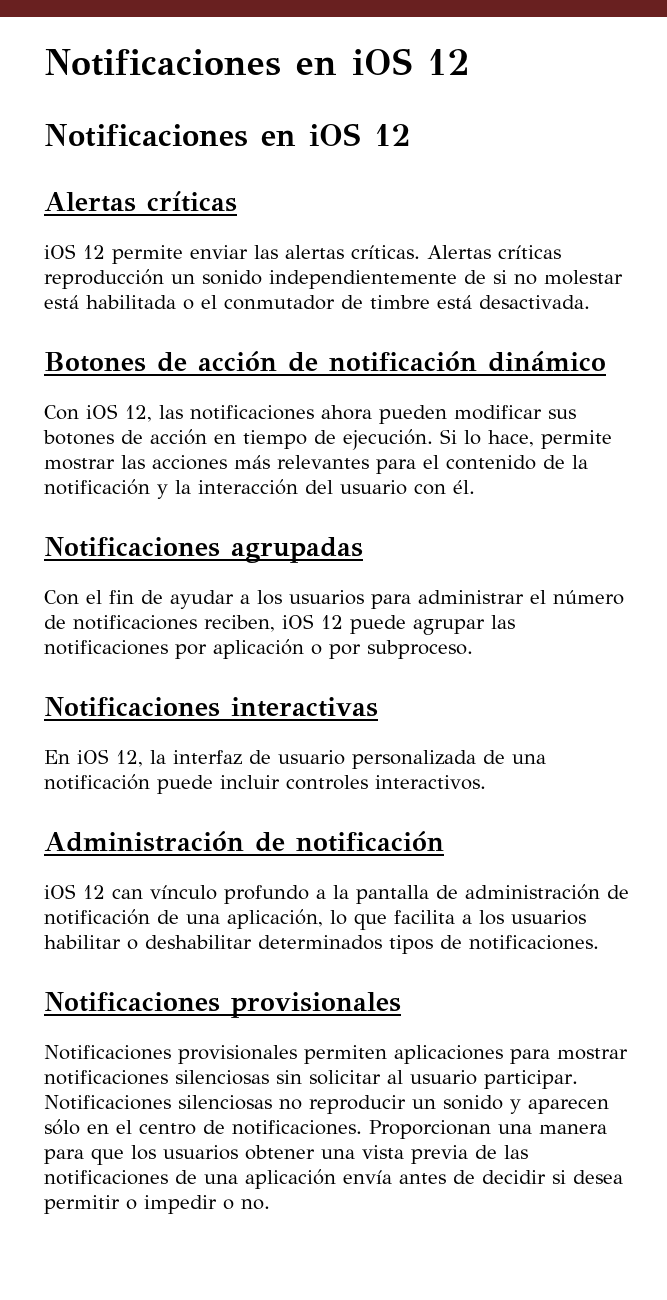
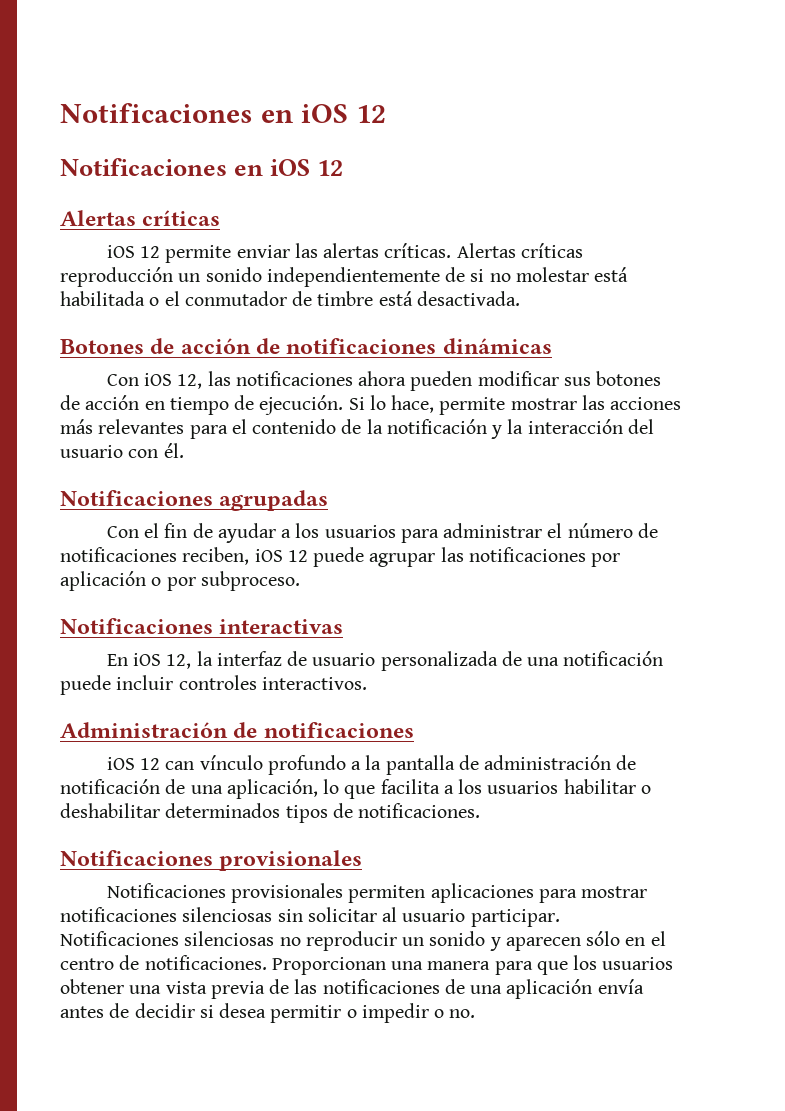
- Botones de acción de notificación dinámico
+ Botones de acción de notificaciones dinámicas
- Administración de notificación
+ Administración de notificaciones

